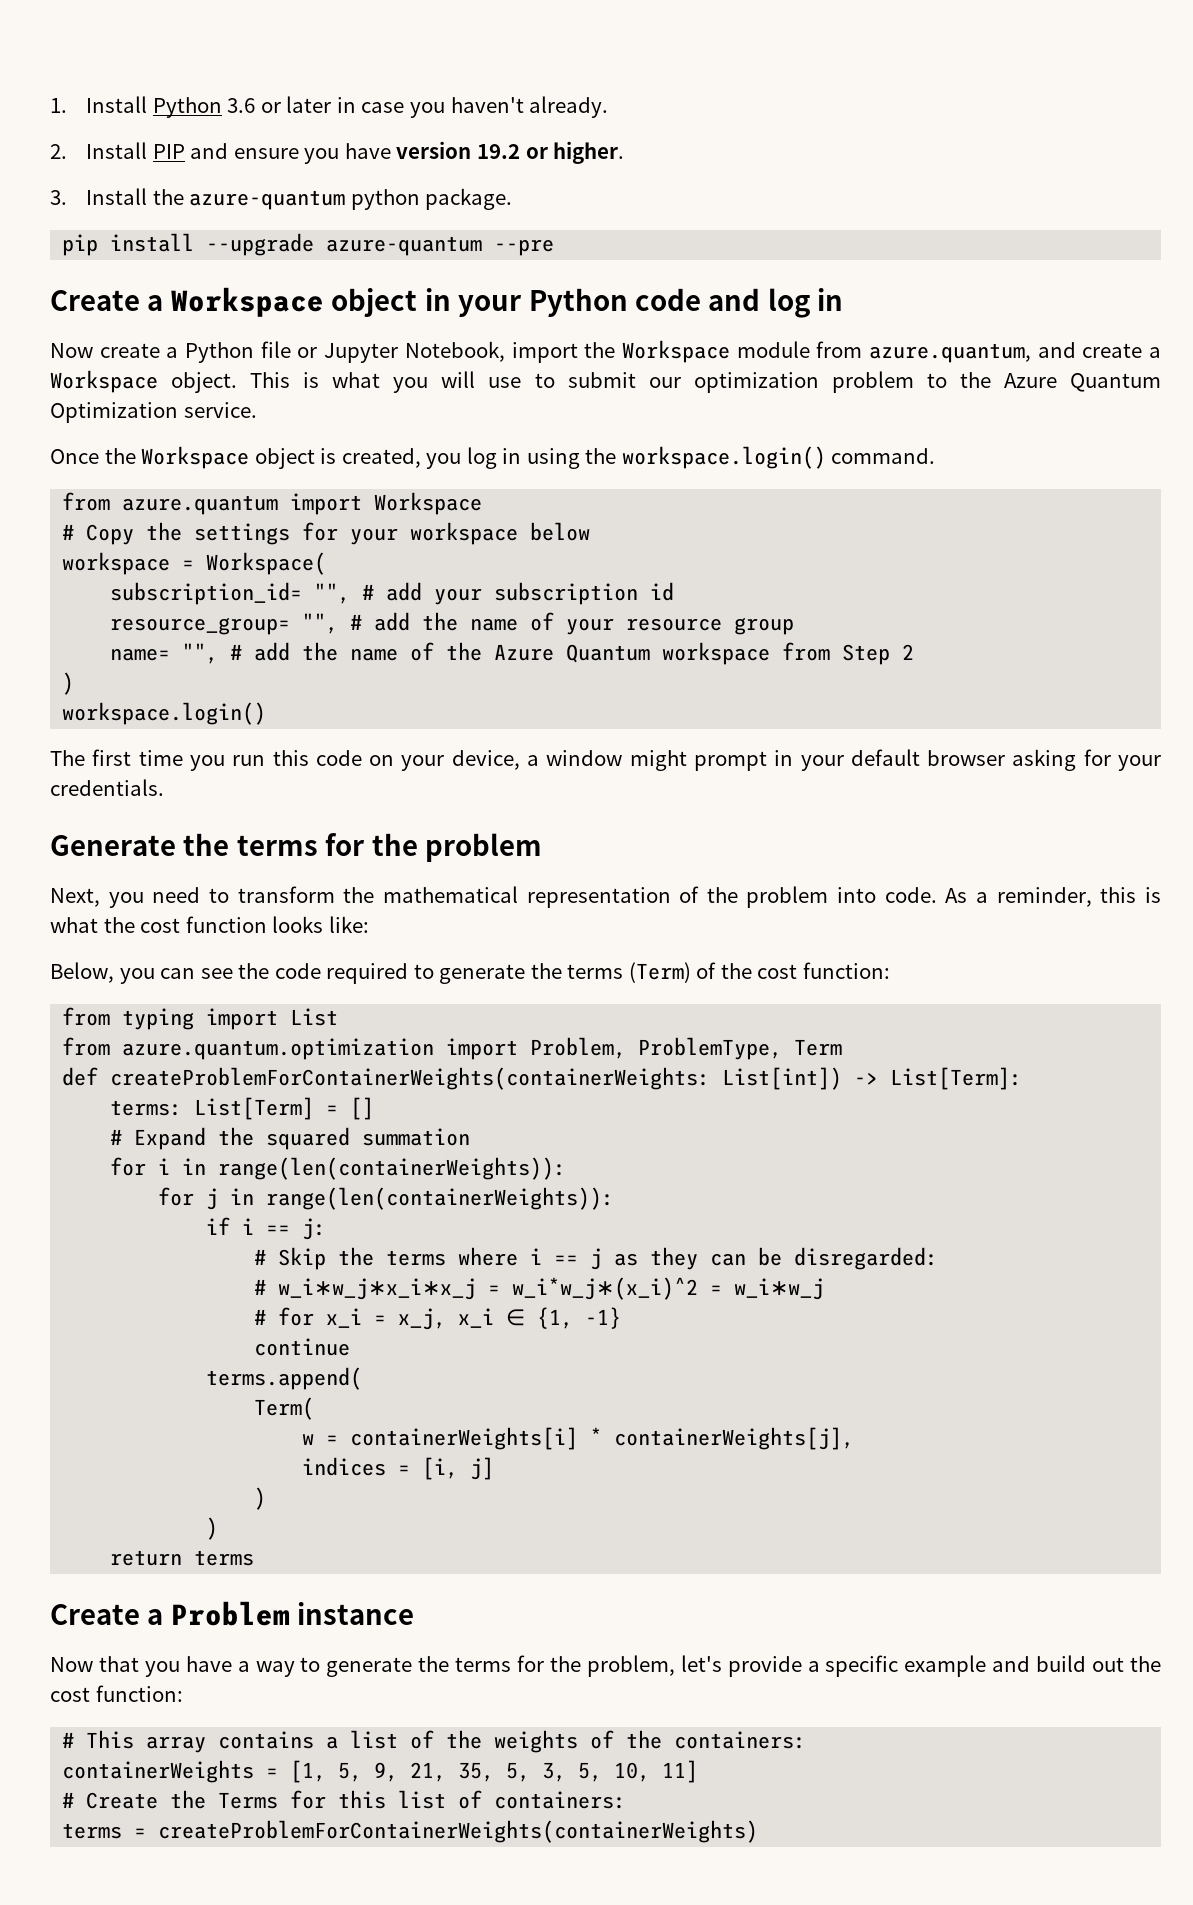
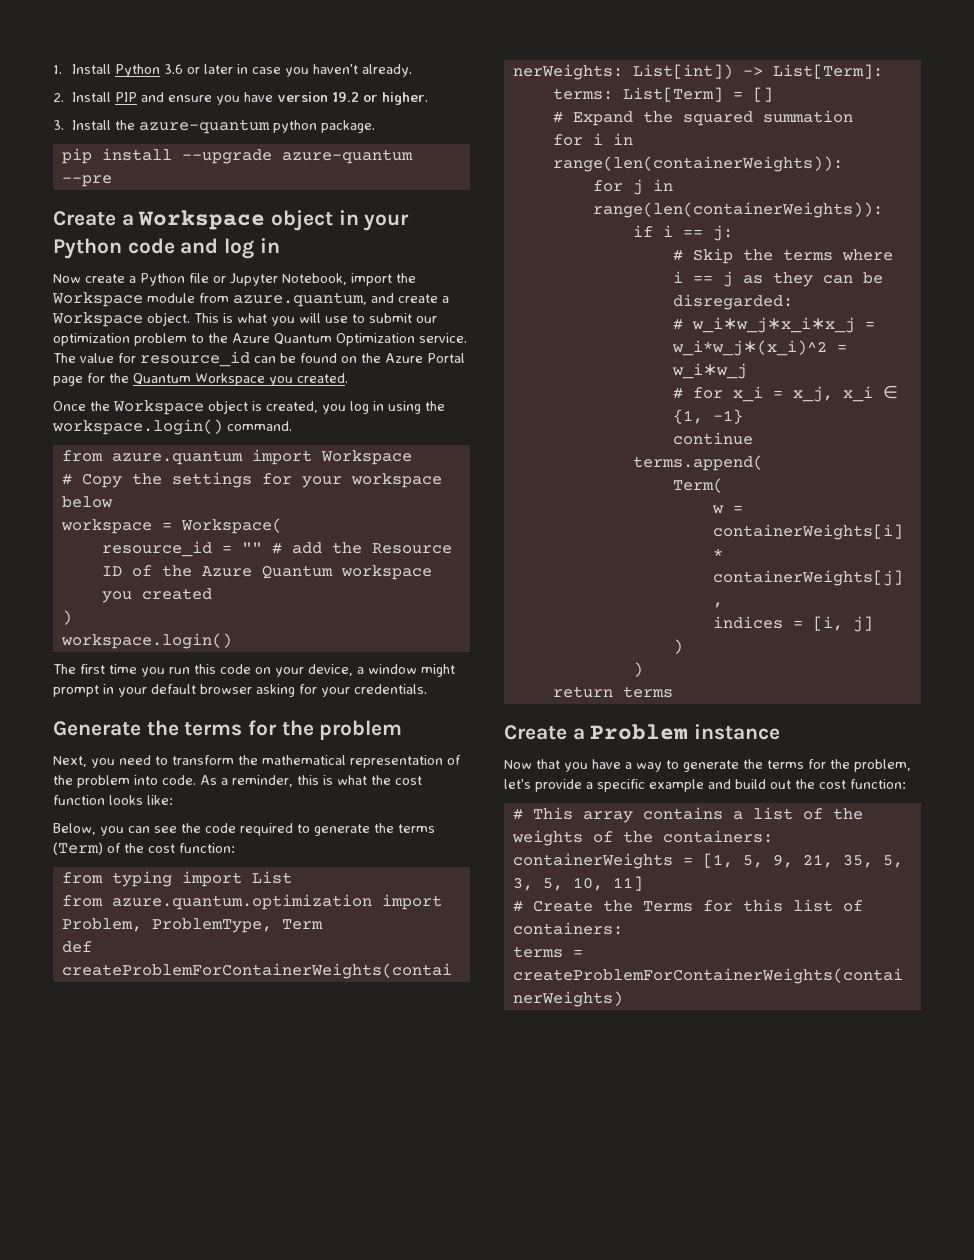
+ The value for resource_id can be found on the Azure Portal page for the Quantum Workspace you created.
- subscription_id= "", # add your subscription id
- resource_group= "", # add the name of your resource group
- name= "", # add the name of the Azure Quantum workspace from Step 2
+ resource_id = "" # add the Resource ID of the Azure Quantum workspace you created

